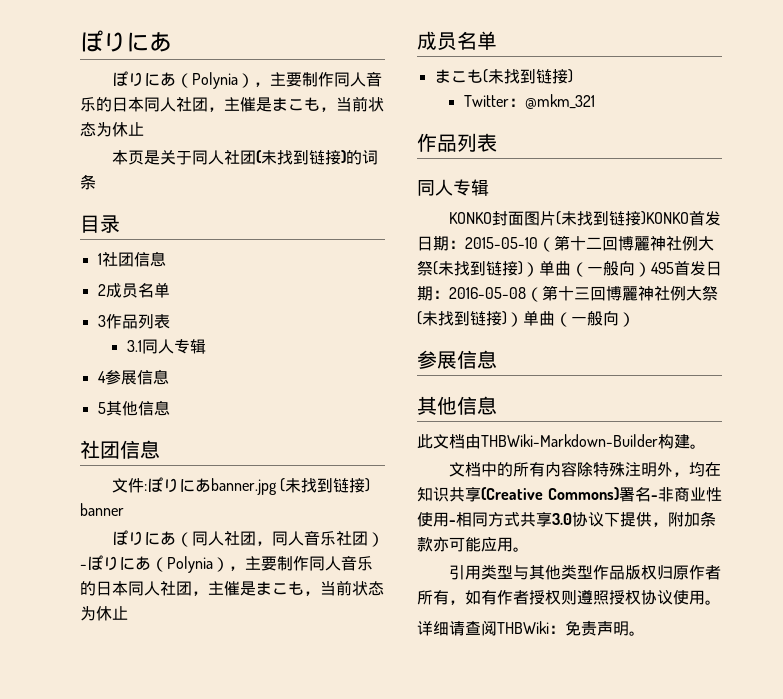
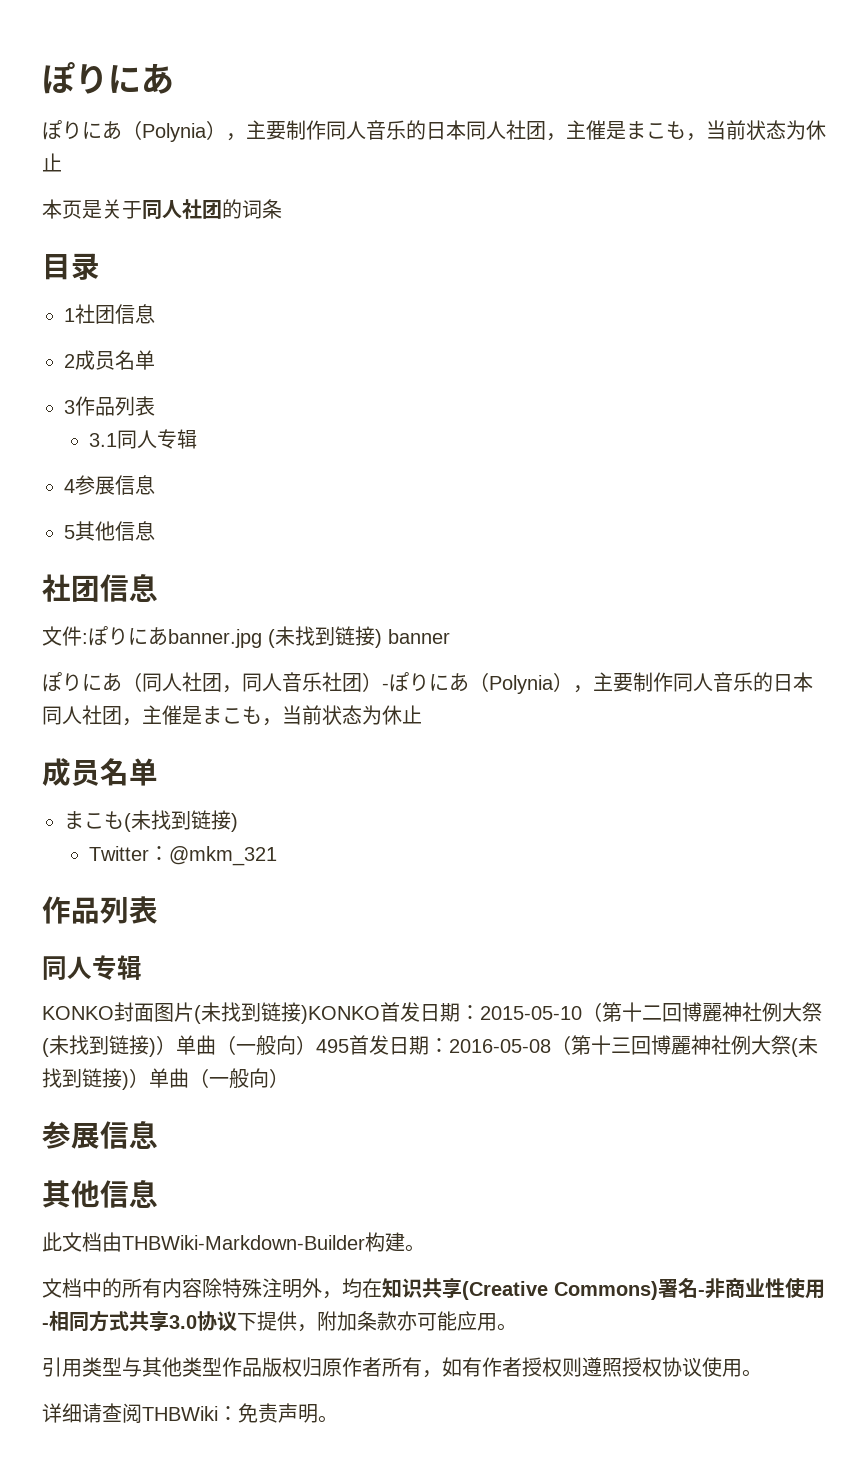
- 本页是关于同人社团(未找到链接)的词条
+ 本页是关于同人社团的词条

